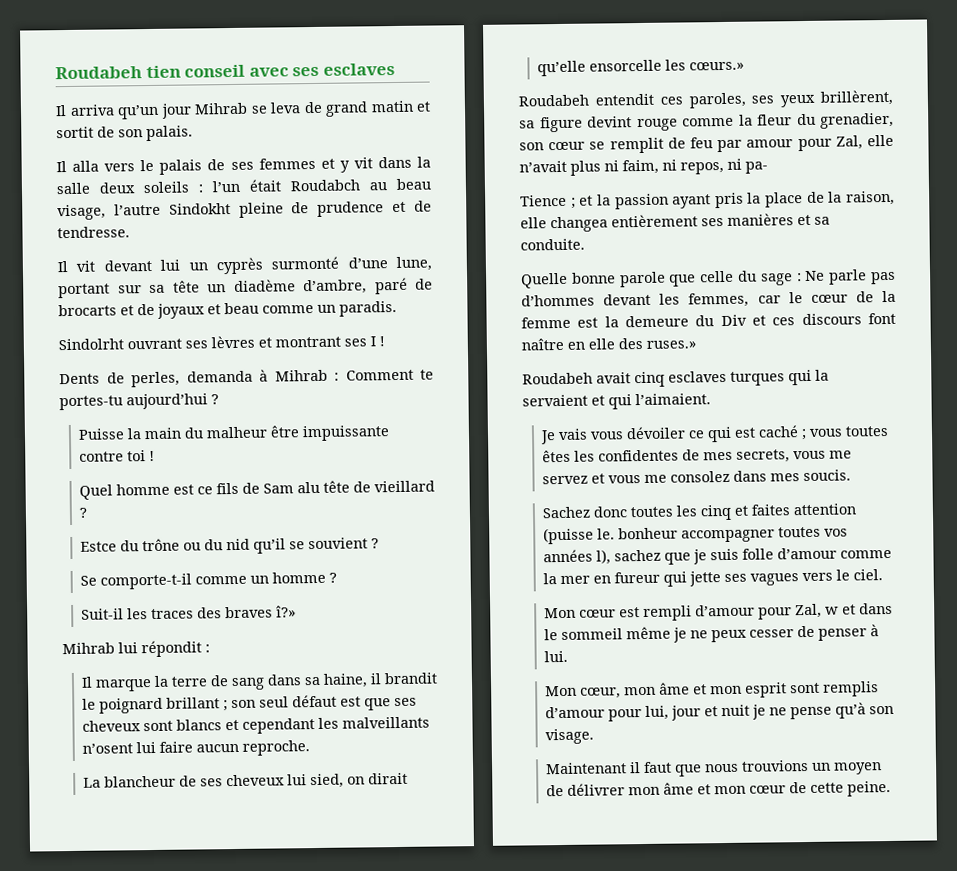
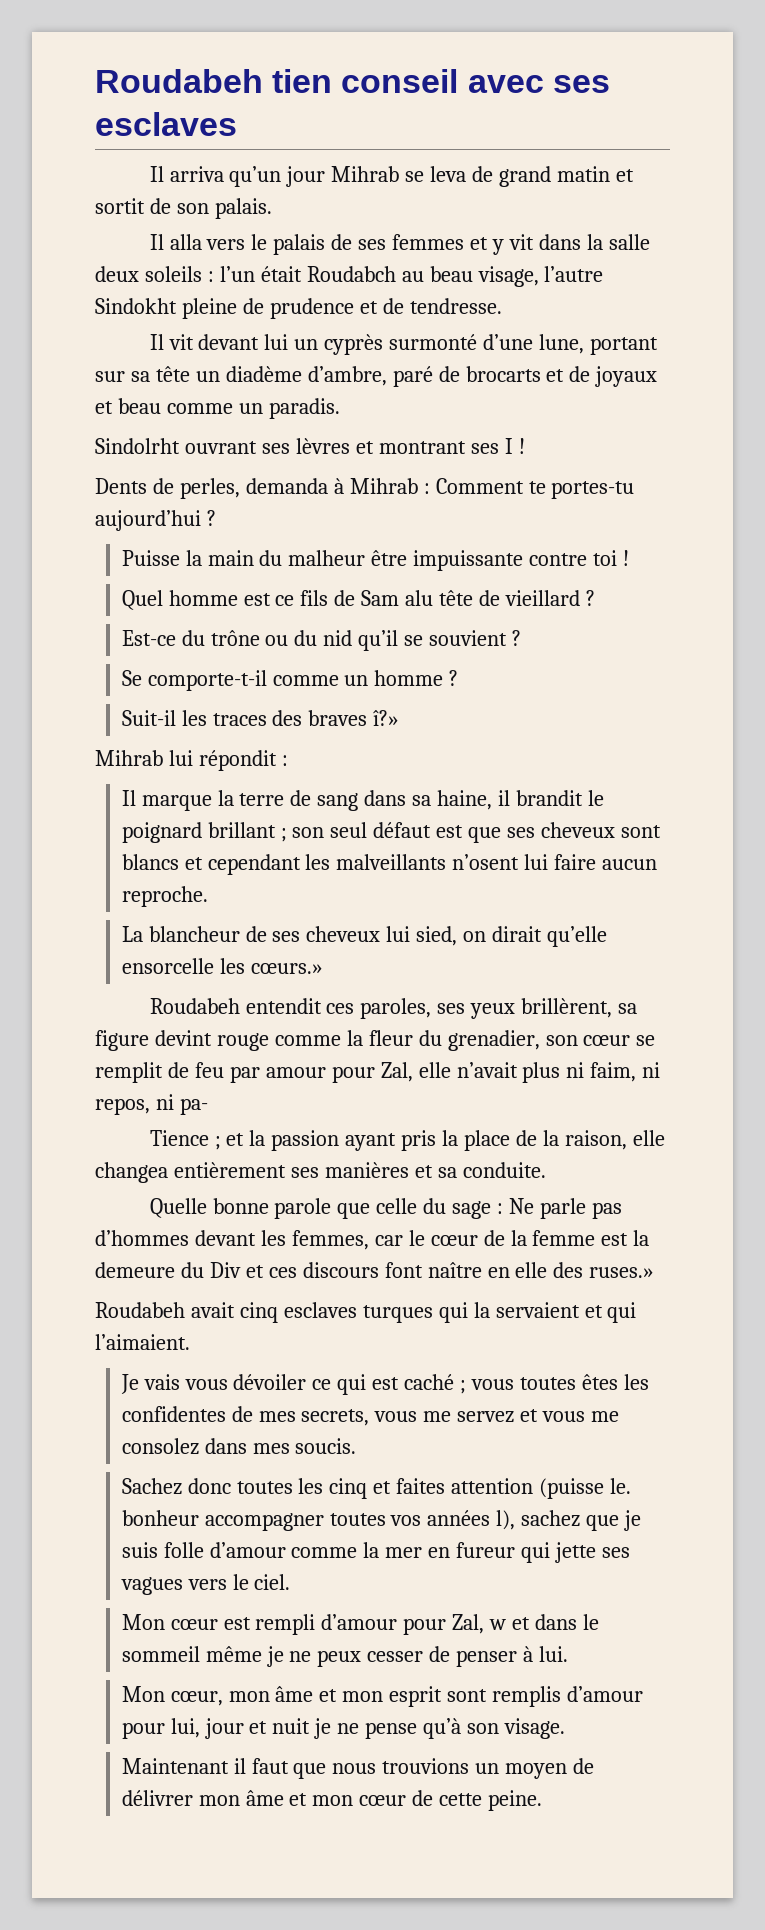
- Estce du trône ou du nid qu’il se souvient ?
+ Est-ce du trône ou du nid qu’il se souvient ?

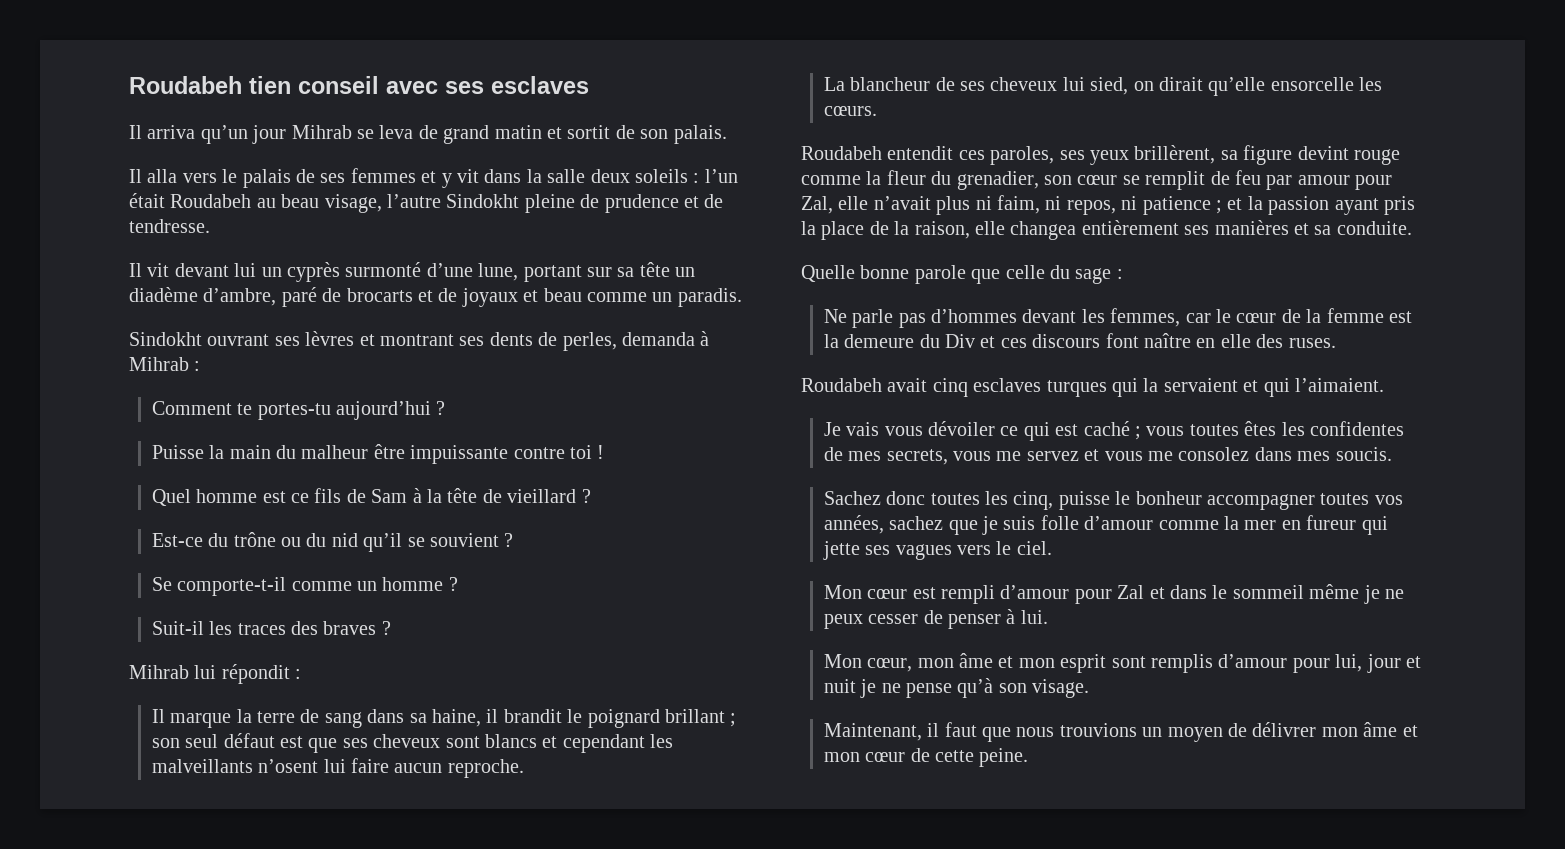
- Il alla vers le palais de ses femmes et y vit dans la salle deux soleils : l’un était Roudabch au beau visage, l’autre Sindokht pleine de prudence et de tendresse.
+ Il alla vers le palais de ses femmes et y vit dans la salle deux soleils : l’un était Roudabeh au beau visage, l’autre Sindokht pleine de prudence et de tendresse.
- Sindolrht ouvrant ses lèvres et montrant ses I !
- Dents de perles, demanda à Mihrab : Comment te portes-tu aujourd’hui ?
+ Sindokht ouvrant ses lèvres et montrant ses dents de perles, demanda à Mihrab :
+ Comment te portes-tu aujourd’hui ?
- Quel homme est ce fils de Sam alu tête de vieillard ?
+ Quel homme est ce fils de Sam à la tête de vieillard ?
- Suit-il les traces des braves î?»
+ Suit-il les traces des braves ?
- La blancheur de ses cheveux lui sied, on dirait qu’elle ensorcelle les cœurs.»
+ La blancheur de ses cheveux lui sied, on dirait qu’elle ensorcelle les cœurs.
- Roudabeh entendit ces paroles, ses yeux brillèrent, sa figure devint rouge comme la fleur du grenadier, son cœur se remplit de feu par amour pour Zal, elle n’avait plus ni faim, ni repos, ni pa-
- Tience ; et la passion ayant pris la place de la raison, elle changea entièrement ses manières et sa conduite.
+ Roudabeh entendit ces paroles, ses yeux brillèrent, sa figure devint rouge comme la fleur du grenadier, son cœur se remplit de feu par amour pour Zal, elle n’avait plus ni faim, ni repos, ni patience ; et la passion ayant pris la place de la raison, elle changea entièrement ses manières et sa conduite.
- Quelle bonne parole que celle du sage : Ne parle pas d’hommes devant les femmes, car le cœur de la femme est la demeure du Div et ces discours font naître en elle des ruses.»
+ Quelle bonne parole que celle du sage :
+ Ne parle pas d’hommes devant les femmes, car le cœur de la femme est la demeure du Div et ces discours font naître en elle des ruses.
- Sachez donc toutes les cinq et faites attention (puisse le. bonheur accompagner toutes vos années l), sachez que je suis folle d’amour comme la mer en fureur qui jette ses vagues vers le ciel.
+ Sachez donc toutes les cinq, puisse le bonheur accompagner toutes vos années, sachez que je suis folle d’amour comme la mer en fureur qui jette ses vagues vers le ciel.
- Mon cœur est rempli d’amour pour Zal, w et dans le sommeil même je ne peux cesser de penser à lui.
+ Mon cœur est rempli d’amour pour Zal et dans le sommeil même je ne peux cesser de penser à lui.
- Maintenant il faut que nous trouvions un moyen de délivrer mon âme et mon cœur de cette peine.
+ Maintenant, il faut que nous trouvions un moyen de délivrer mon âme et mon cœur de cette peine.

